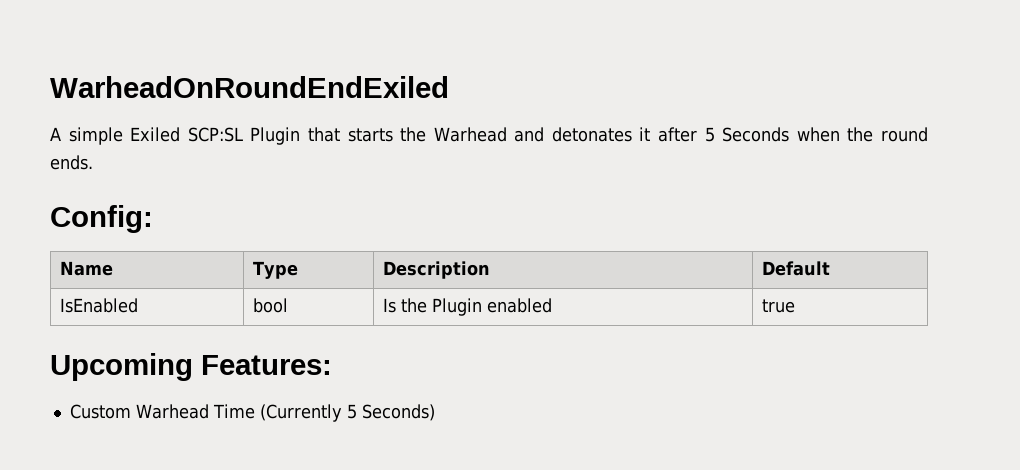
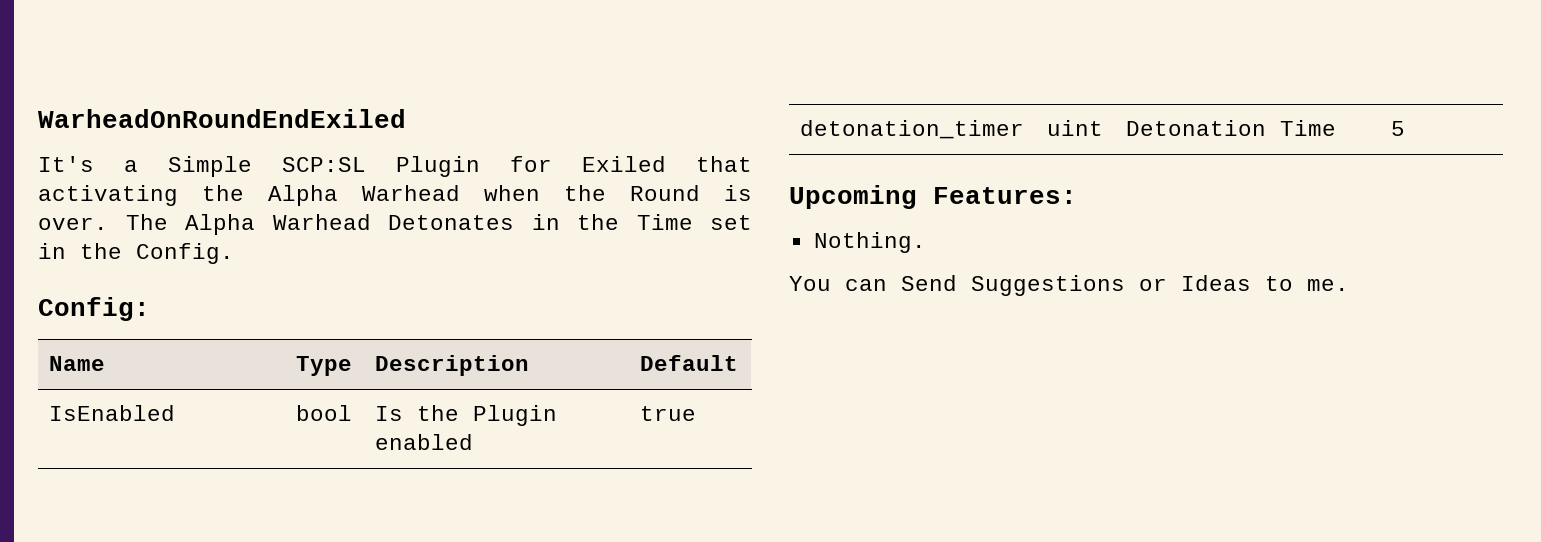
- A simple Exiled SCP:SL Plugin that starts the Warhead and detonates it after 5 Seconds when the round ends.
+ It's a Simple SCP:SL Plugin for Exiled that activating the Alpha Warhead when the Round is over. The Alpha Warhead Detonates in the Time set in the Config.
+ detonation_timer | uint | Detonation Time | 5
  Upcoming Features:
- Custom Warhead Time (Currently 5 Seconds)
+ Nothing.
+ You can Send Suggestions or Ideas to me.

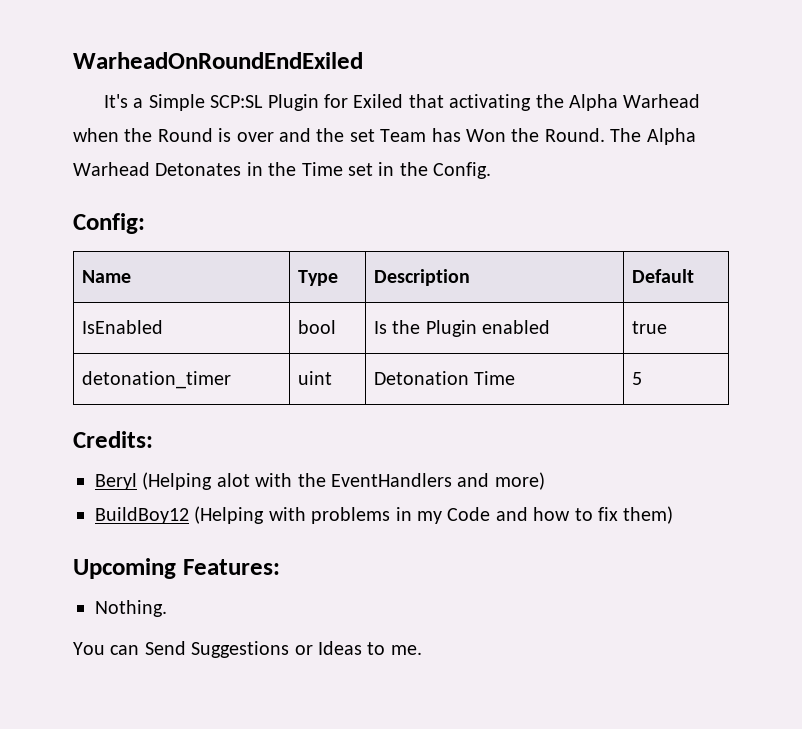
- It's a Simple SCP:SL Plugin for Exiled that activating the Alpha Warhead when the Round is over.
+ It's a Simple SCP:SL Plugin for Exiled that activating the Alpha Warhead when the Round is over and the set Team has Won the Round.
+ Credits:
+ Beryl (Helping alot with the EventHandlers and more)
+ BuildBoy12 (Helping with problems in my Code and how to fix them)

